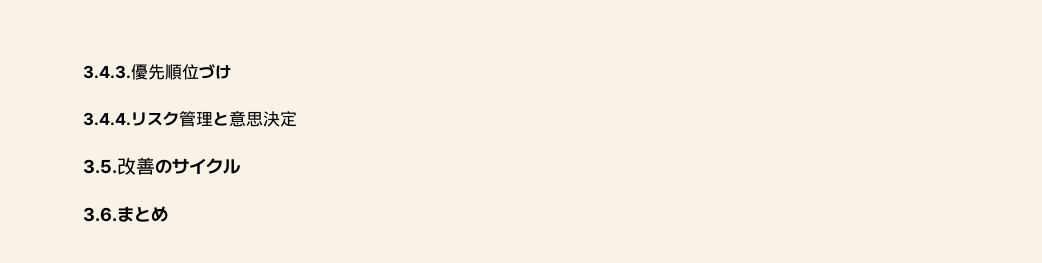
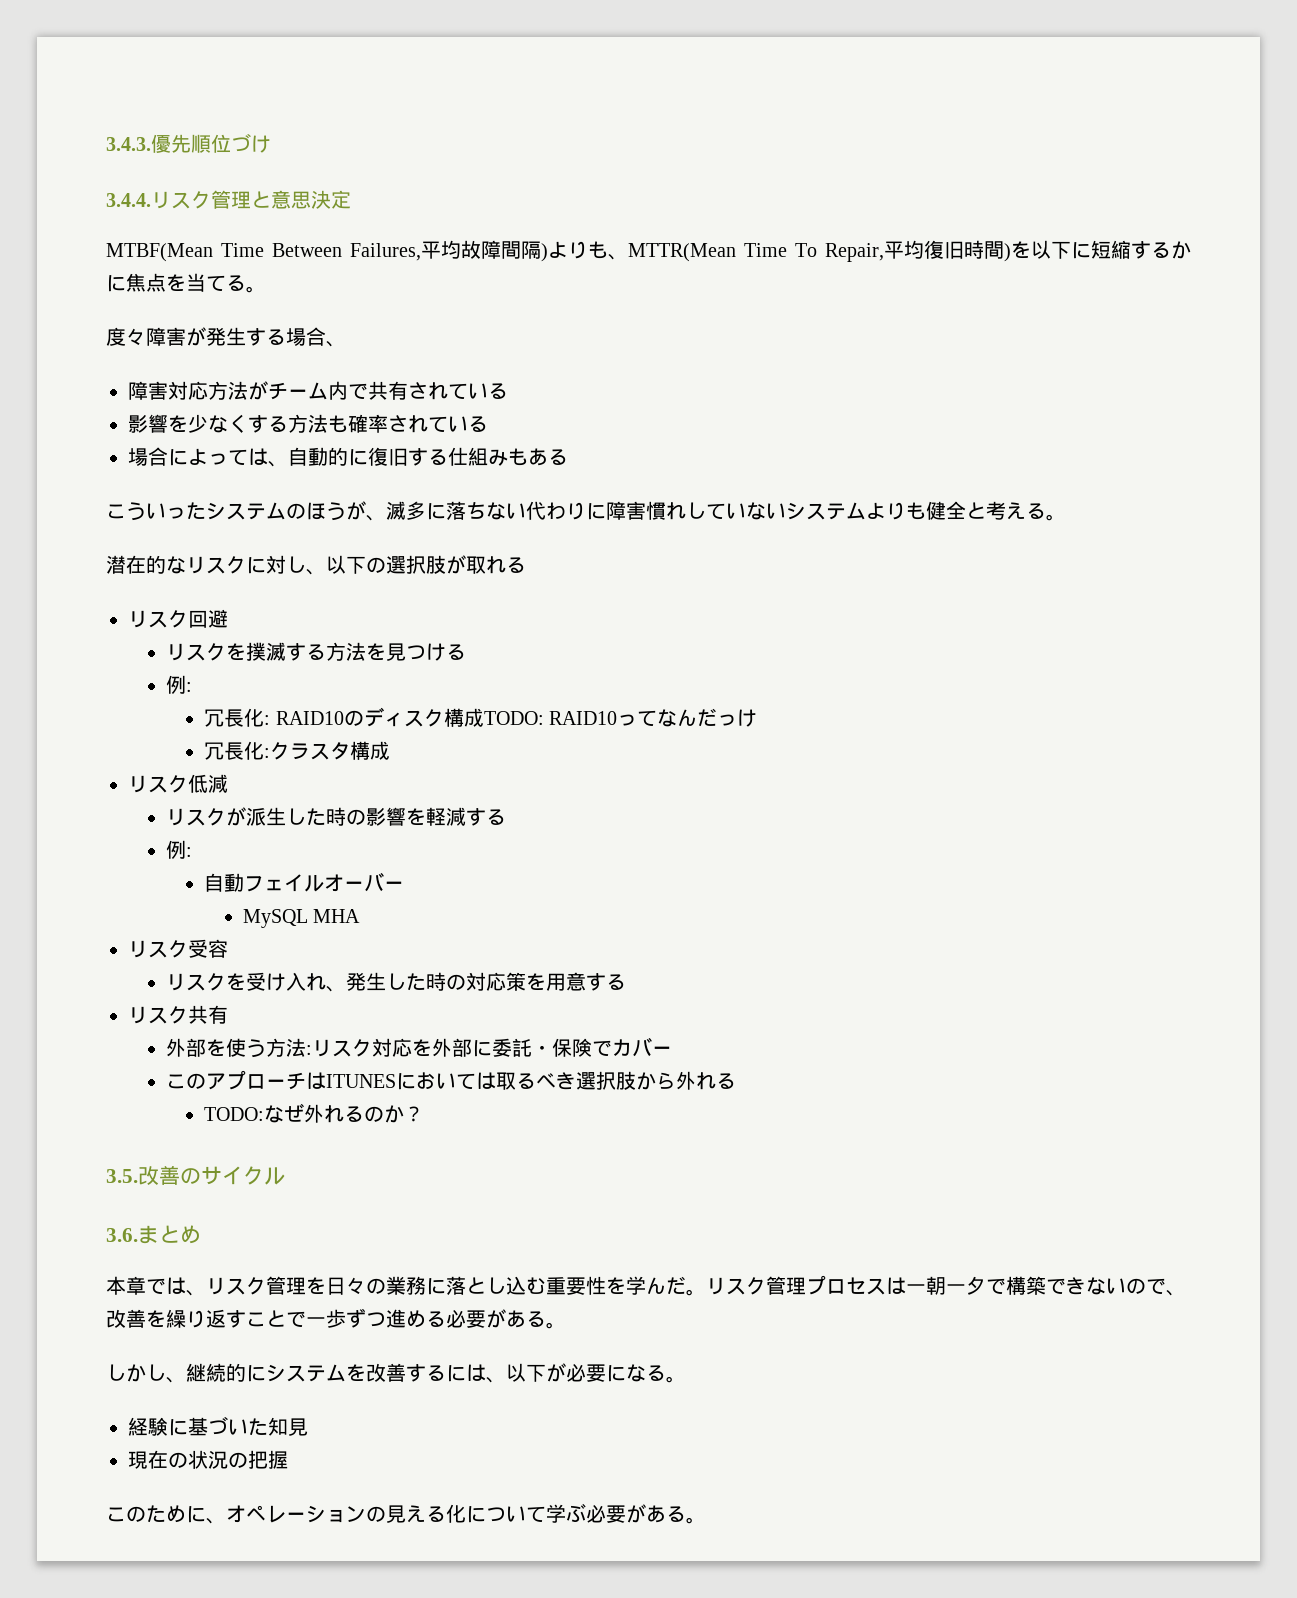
+ MTBF(Mean Time Between Failures,平均故障間隔)よりも、MTTR(Mean Time To Repair,平均復旧時間)を以下に短縮するかに焦点を当てる。
+ 度々障害が発生する場合、
+ 障害対応方法がチーム内で共有されている
+ 影響を少なくする方法も確率されている
+ 場合によっては、自動的に復旧する仕組みもある
+ こういったシステムのほうが、滅多に落ちない代わりに障害慣れしていないシステムよりも健全と考える。
+ 潜在的なリスクに対し、以下の選択肢が取れる
+ リスク回避
+ リスクを撲滅する方法を見つける
+ 例:
+ 冗長化: RAID10のディスク構成TODO: RAID10ってなんだっけ
+ 冗長化:クラスタ構成
+ リスク低減
+ リスクが派生した時の影響を軽減する
+ 例:
+ 自動フェイルオーバー
+ MySQL MHA
+ リスク受容
+ リスクを受け入れ、発生した時の対応策を用意する
+ リスク共有
+ 外部を使う方法:リスク対応を外部に委託・保険でカバー
+ このアプローチはITUNESにおいては取るべき選択肢から外れる
+ TODO:なぜ外れるのか？
+ 本章では、リスク管理を日々の業務に落とし込む重要性を学んだ。リスク管理プロセスは一朝一夕で構築できないので、改善を繰り返すことで一歩ずつ進める必要がある。
+ しかし、継続的にシステムを改善するには、以下が必要になる。
+ 経験に基づいた知見
+ 現在の状況の把握
+ このために、オペレーションの見える化について学ぶ必要がある。

